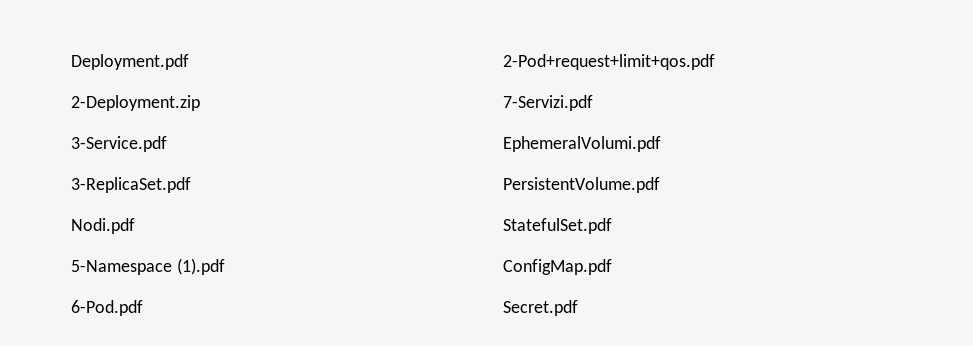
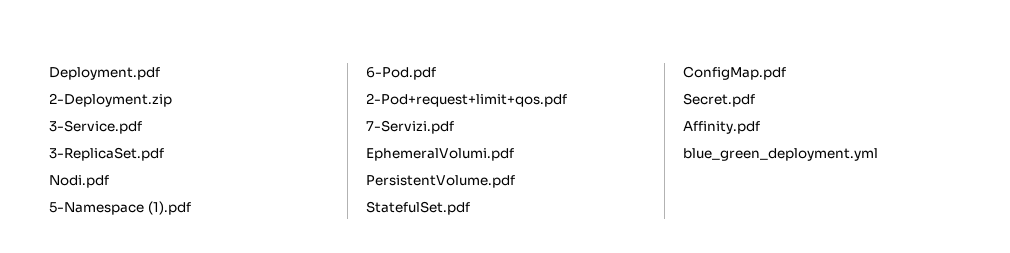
+ Affinity.pdf
+ blue_green_deployment.yml

